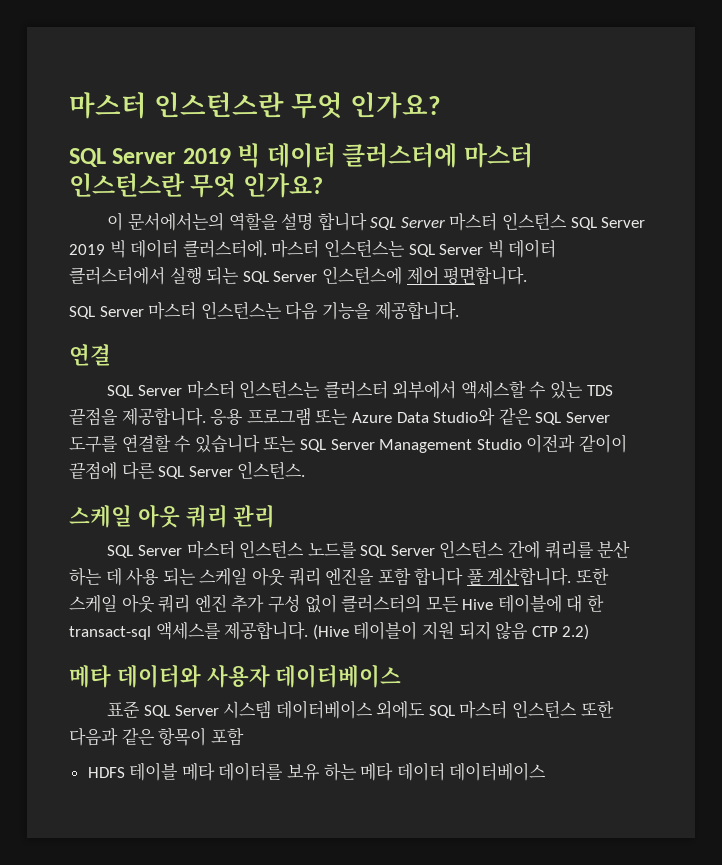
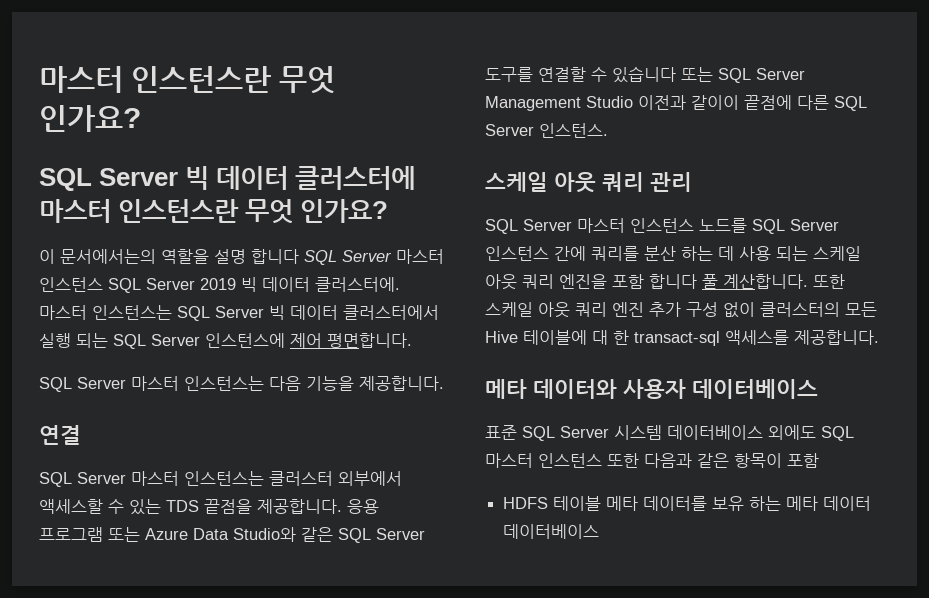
- SQL Server 2019 빅 데이터 클러스터에 마스터 인스턴스란 무엇 인가요?
+ SQL Server 빅 데이터 클러스터에 마스터 인스턴스란 무엇 인가요?
- (Hive 테이블이 지원 되지 않음 CTP 2.2)

